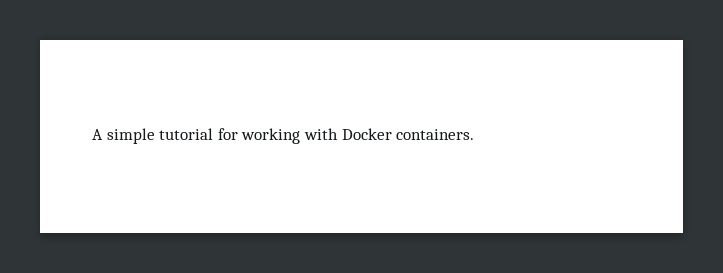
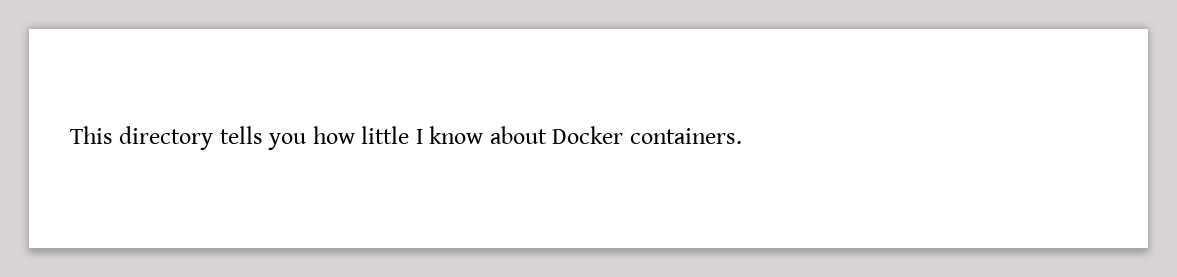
- A simple tutorial for working with Docker containers.
+ This directory tells you how little I know about Docker containers.

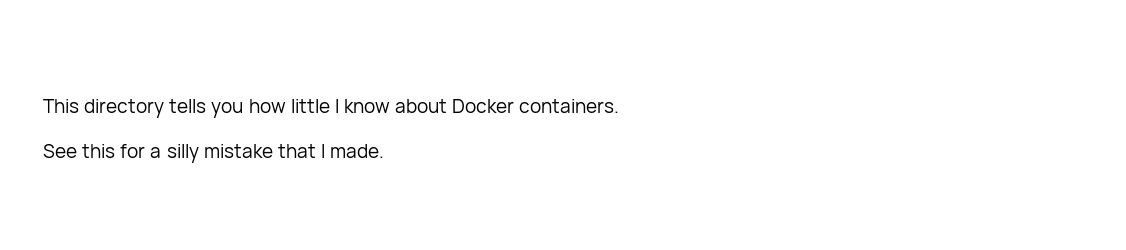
+ See this for a silly mistake that I made.

